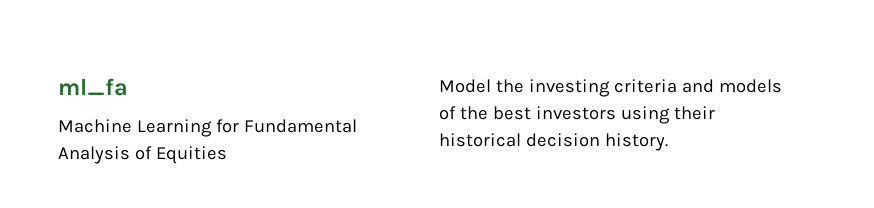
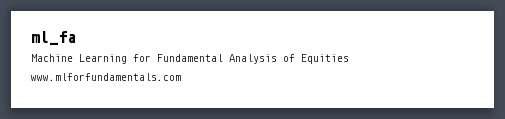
- Model the investing criteria and models of the best investors using their historical decision history.
+ www.mlforfundamentals.com

